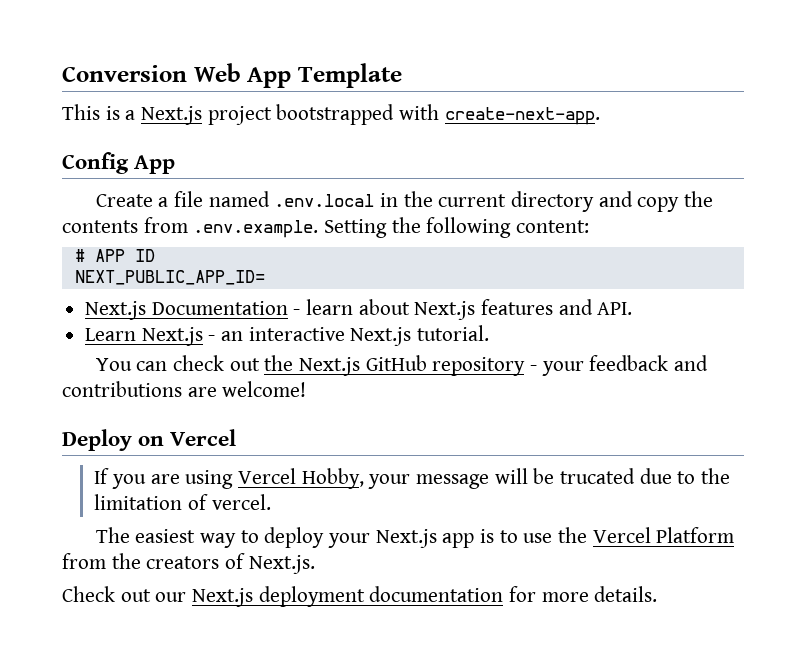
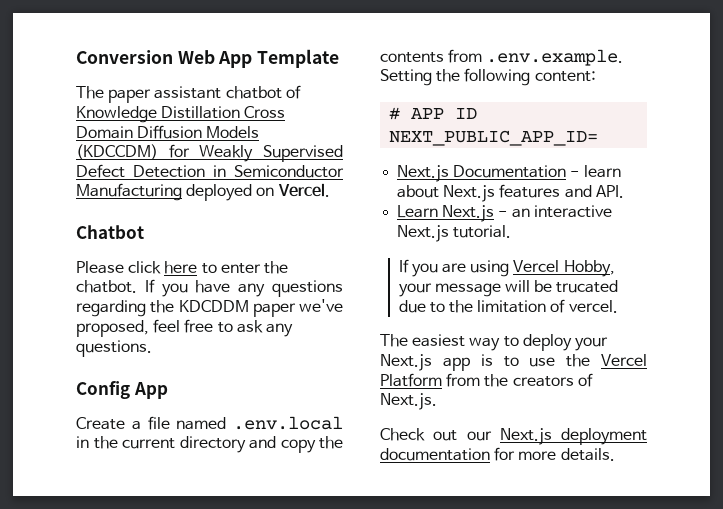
- This is a Next.js project bootstrapped with create-next-app.
+ The paper assistant chatbot of Knowledge Distillation Cross Domain Diffusion Models (KDCCDM) for Weakly Supervised Defect Detection in Semiconductor Manufacturing deployed on Vercel.
+ Chatbot
+ Please click here to enter the chatbot. If you have any questions regarding the KDCDDM paper we've proposed, feel free to ask any questions.
- You can check out the Next.js GitHub repository - your feedback and contributions are welcome!
- Deploy on Vercel

